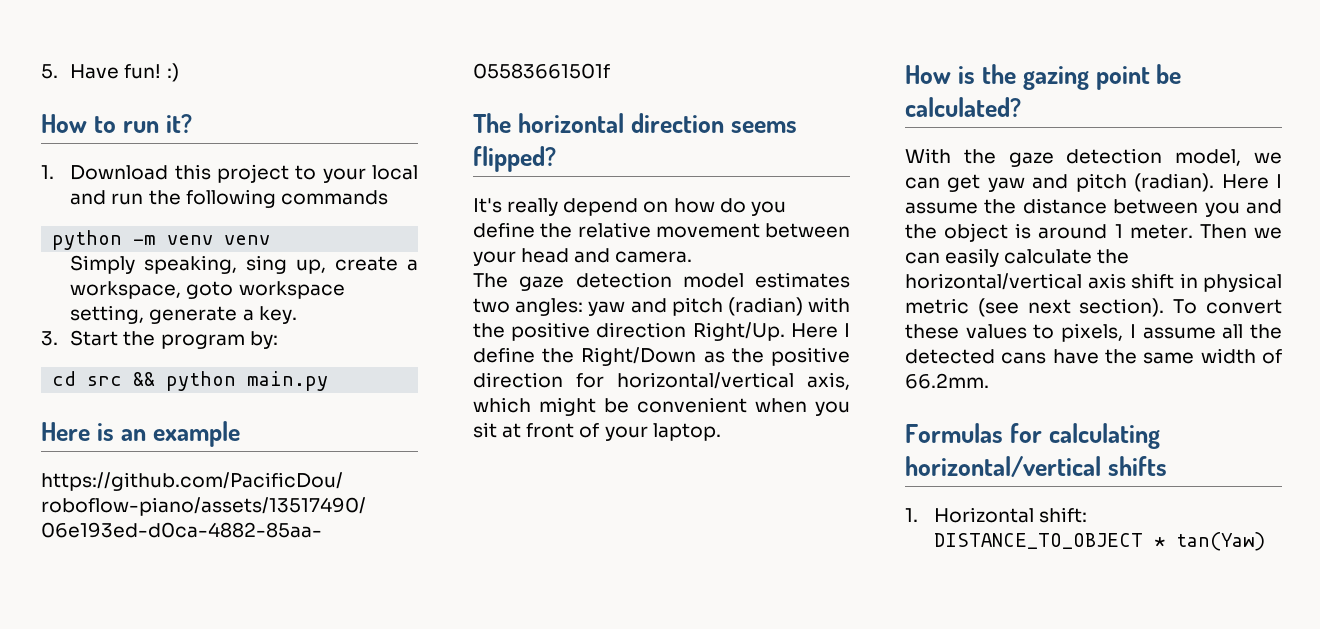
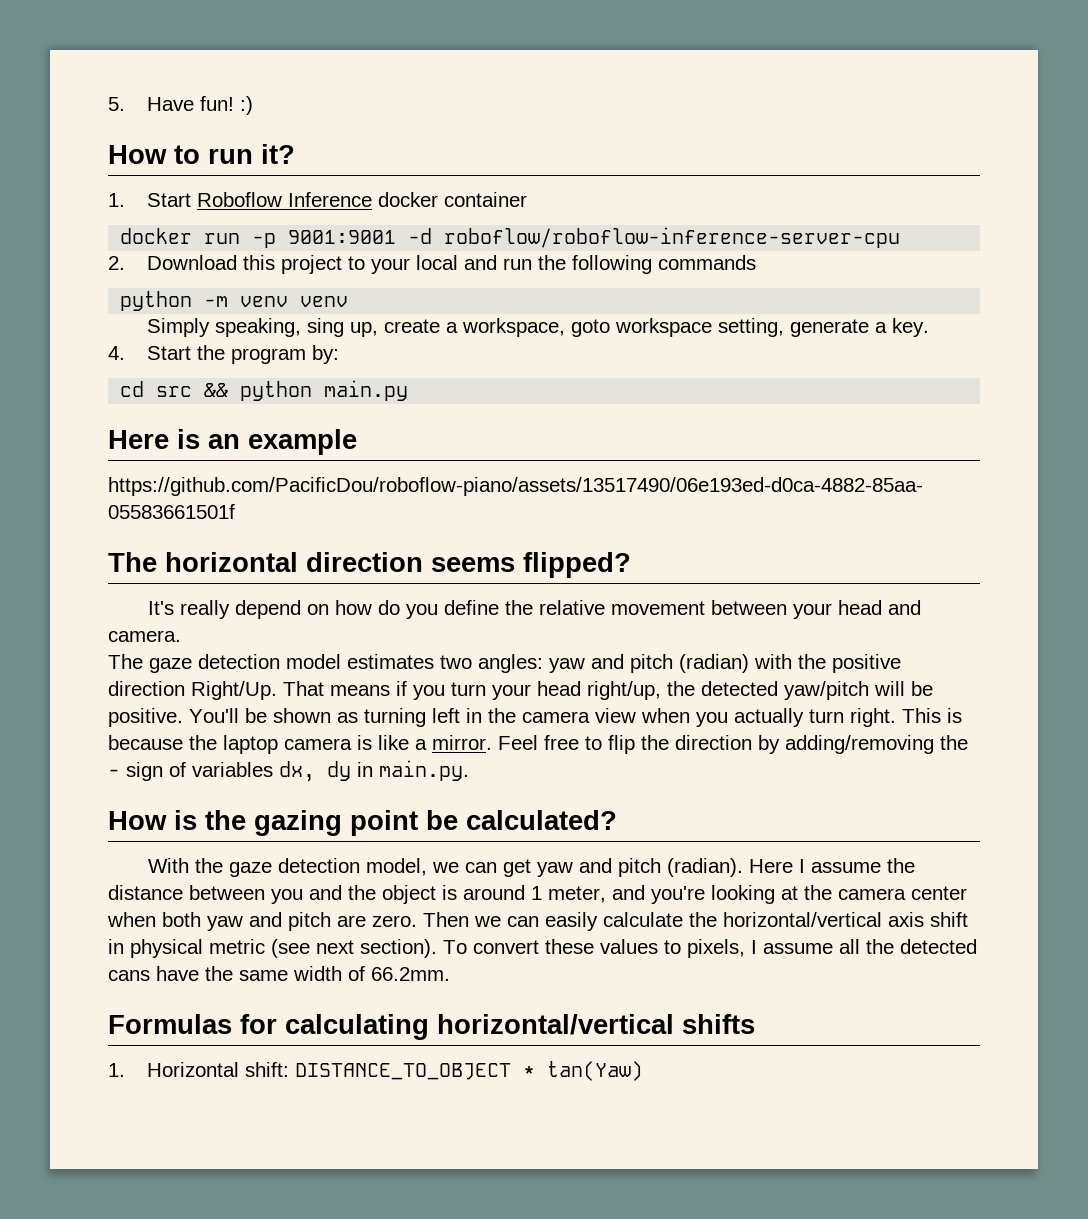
- 1. Download this project to your local and run the following commands
+ 1. Start Roboflow Inference docker container
+ docker run -p 9001:9001 -d roboflow/roboflow-inference-server-cpu
+ 2. Download this project to your local and run the following commands
- 3. Start the program by:
+ 4. Start the program by:
- Here I define the Right/Down as the positive direction for horizontal/vertical axis, which might be convenient when you sit at front of your laptop.
+ That means if you turn your head right/up, the detected yaw/pitch will be positive. You'll be shown as turning left in the camera view when you actually turn right. This is because the laptop camera is like a mirror. Feel free to flip the direction by adding/removing the - sign of variables dx, dy in main.py.
- Here I assume the distance between you and the object is around 1 meter.
+ Here I assume the distance between you and the object is around 1 meter, and you're looking at the camera center when both yaw and pitch are zero.

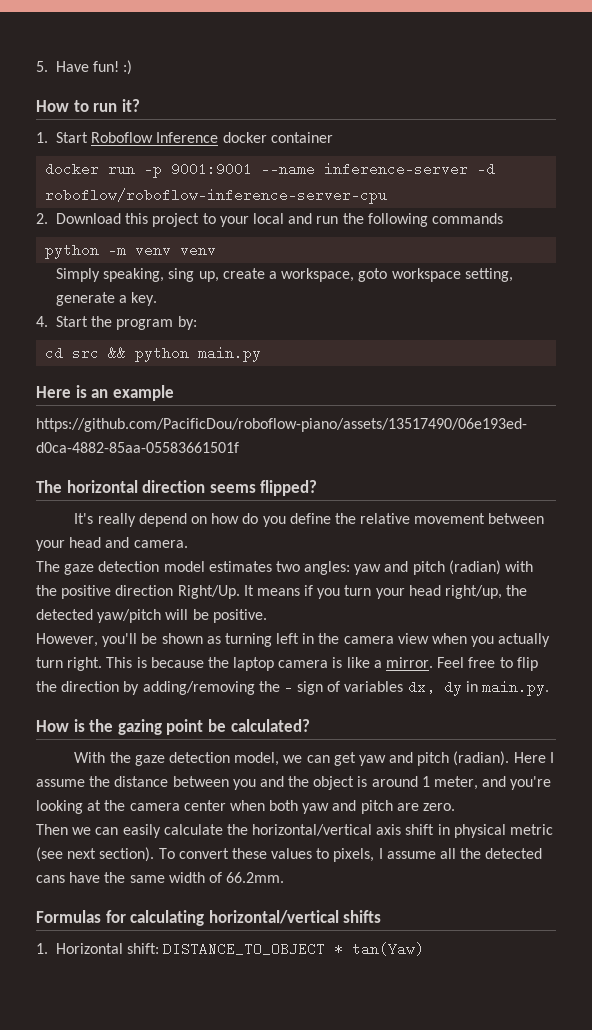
- docker run -p 9001:9001 -d roboflow/roboflow-inference-server-cpu
+ docker run -p 9001:9001 --name inference-server -d roboflow/roboflow-inference-server-cpu
- That means if you turn your head right/up, the detected yaw/pitch will be positive. You'll be shown as turning left in the camera view when you actually turn right.
+ It means if you turn your head right/up, the detected yaw/pitch will be positive.
+ However, you'll be shown as turning left in the camera view when you actually turn right.
- Here I assume the distance between you and the object is around 1 meter, and you're looking at the camera center when both yaw and pitch are zero. Then we can easily calculate the horizontal/vertical axis shift in physical metric (see next section).
+ Here I assume the distance between you and the object is around 1 meter, and you're looking at the camera center when both yaw and pitch are zero.
+ Then we can easily calculate the horizontal/vertical axis shift in physical metric (see next section).

